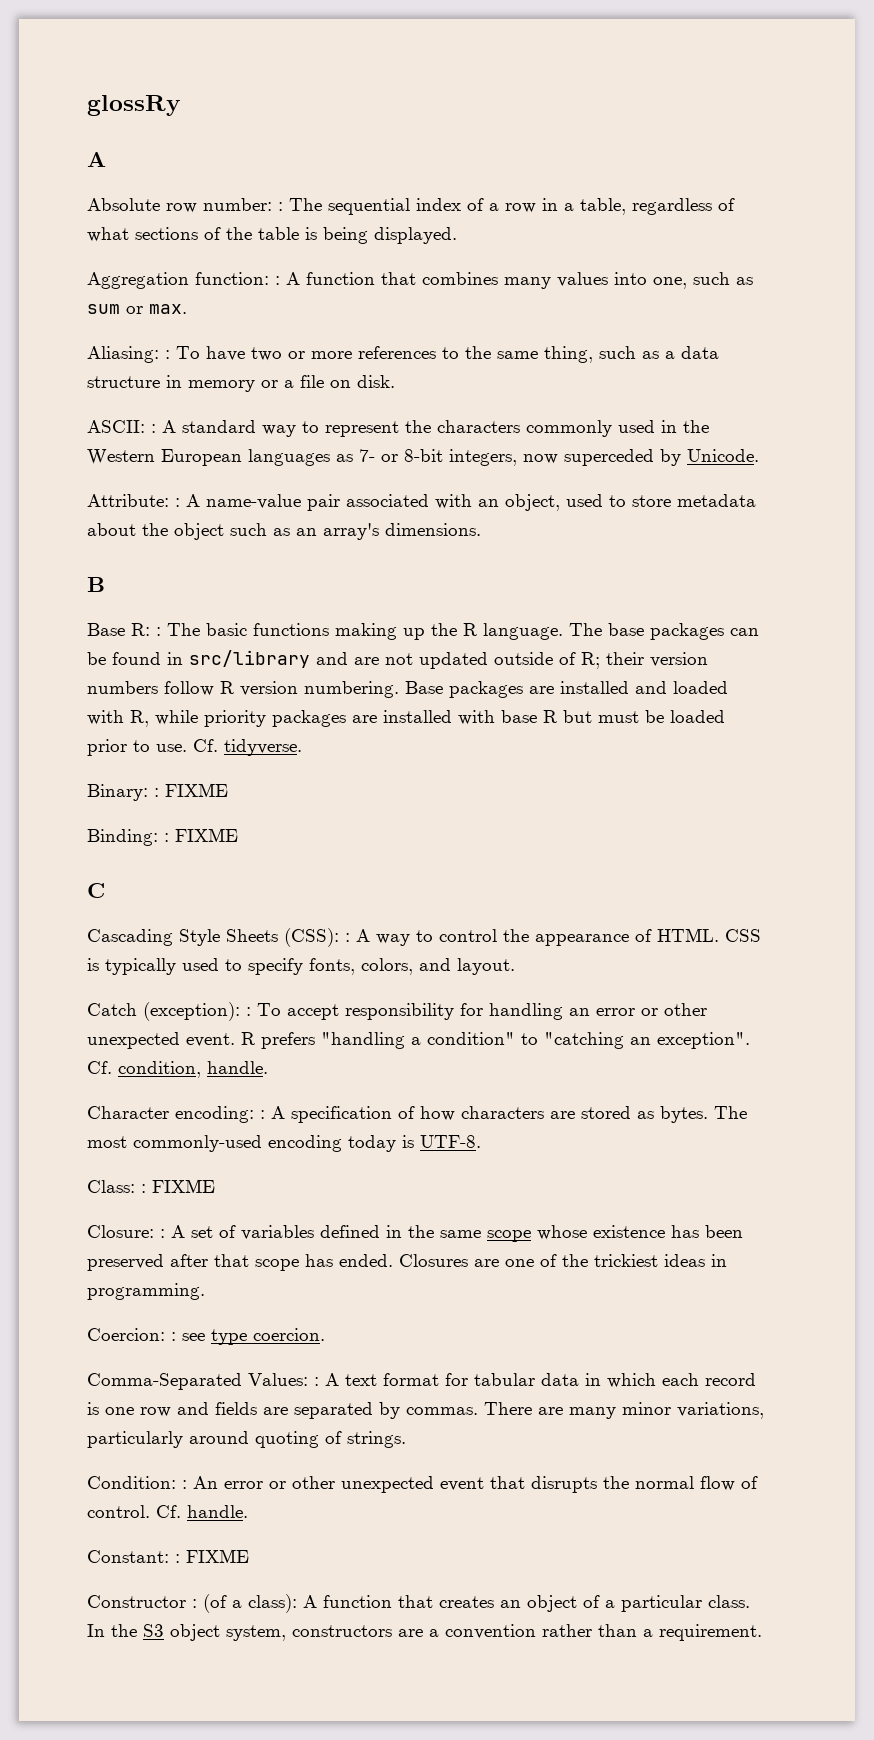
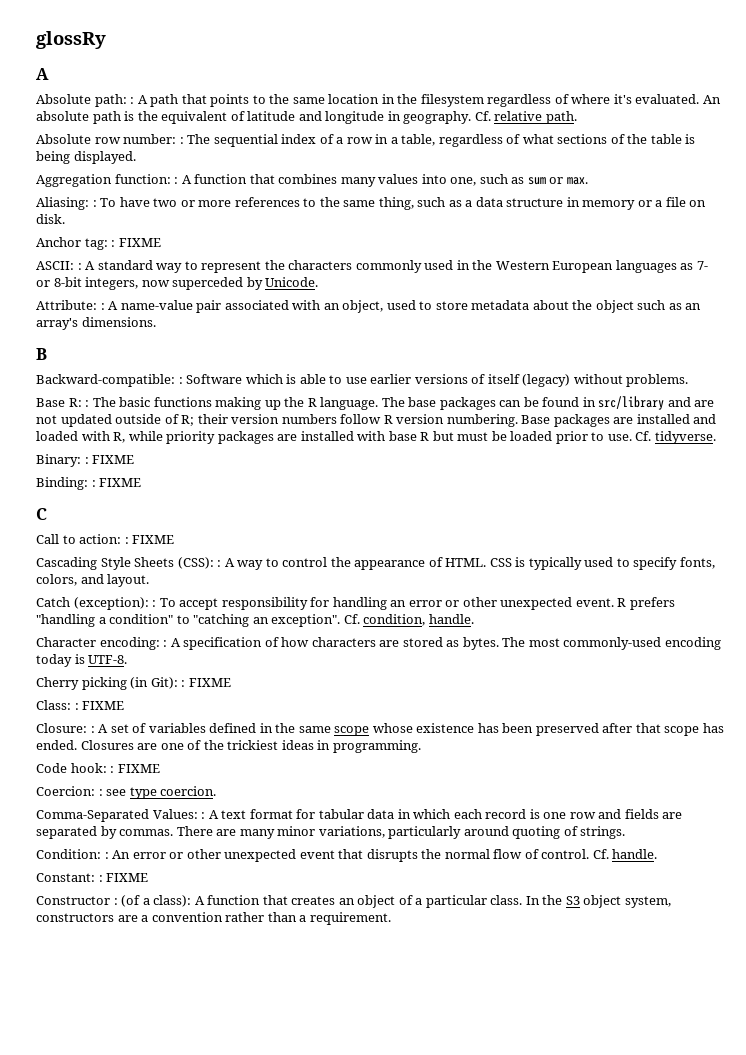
+ Absolute path: : A path that points to the same location in the filesystem regardless of where it's evaluated. An absolute path is the equivalent of latitude and longitude in geography. Cf. relative path.
+ Anchor tag: : FIXME
+ Backward-compatible: : Software which is able to use earlier versions of itself (legacy) without problems.
+ Call to action: : FIXME
+ Cherry picking (in Git): : FIXME
+ Code hook: : FIXME

